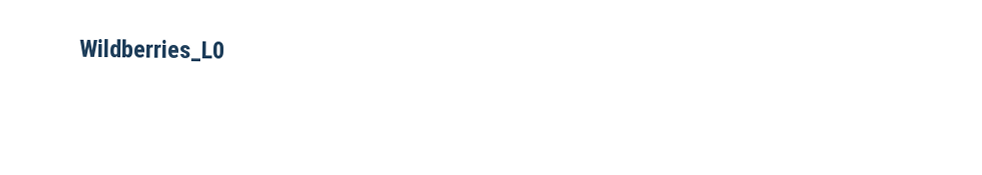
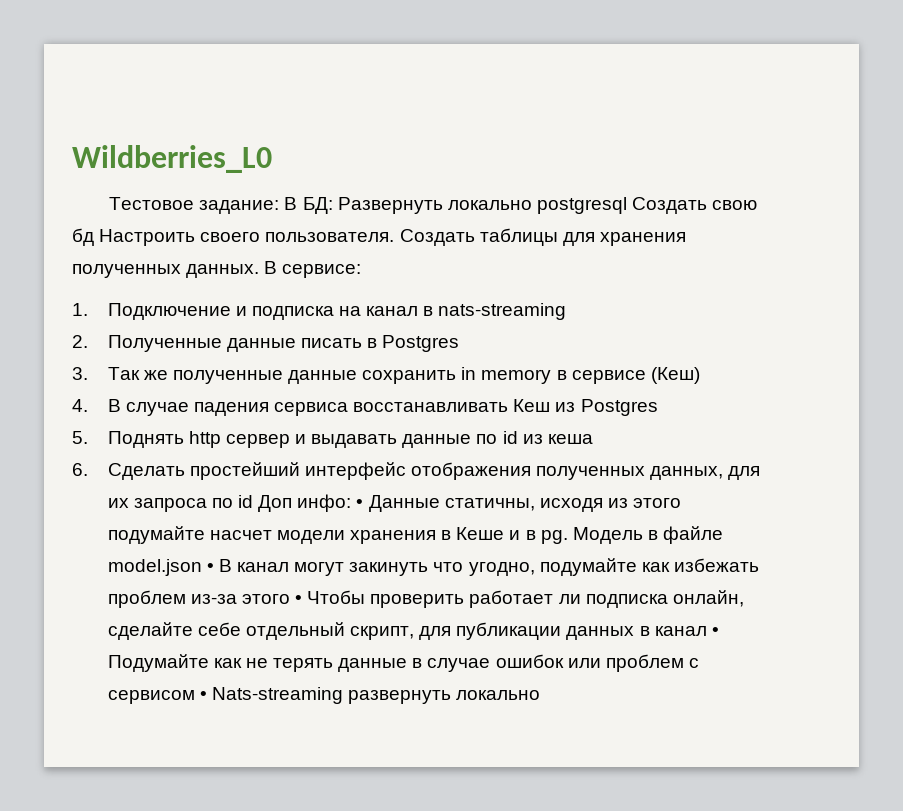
+ Тестовое задание: В БД: Развернуть локально postgresql Создать свою бд Настроить своего пользователя. Создать таблицы для хранения полученных данных. В сервисе:
+ 1. Подключение и подписка на канал в nats-streaming
+ 2. Полученные данные писать в Postgres
+ 3. Так же полученные данные сохранить in memory в сервисе (Кеш)
+ 4. В случае падения сервиса восстанавливать Кеш из Postgres
+ 5. Поднять http сервер и выдавать данные по id из кеша
+ 6. Сделать простейший интерфейс отображения полученных данных, для их запроса по id Доп инфо: • Данные статичны, исходя из этого подумайте насчет модели хранения в Кеше и в pg. Модель в файле model.json • В канал могут закинуть что угодно, подумайте как избежать проблем из-за этого • Чтобы проверить работает ли подписка онлайн, сделайте себе отдельный скрипт, для публикации данных в канал • Подумайте как не терять данные в случае ошибок или проблем с сервисом • Nats-streaming развернуть локально

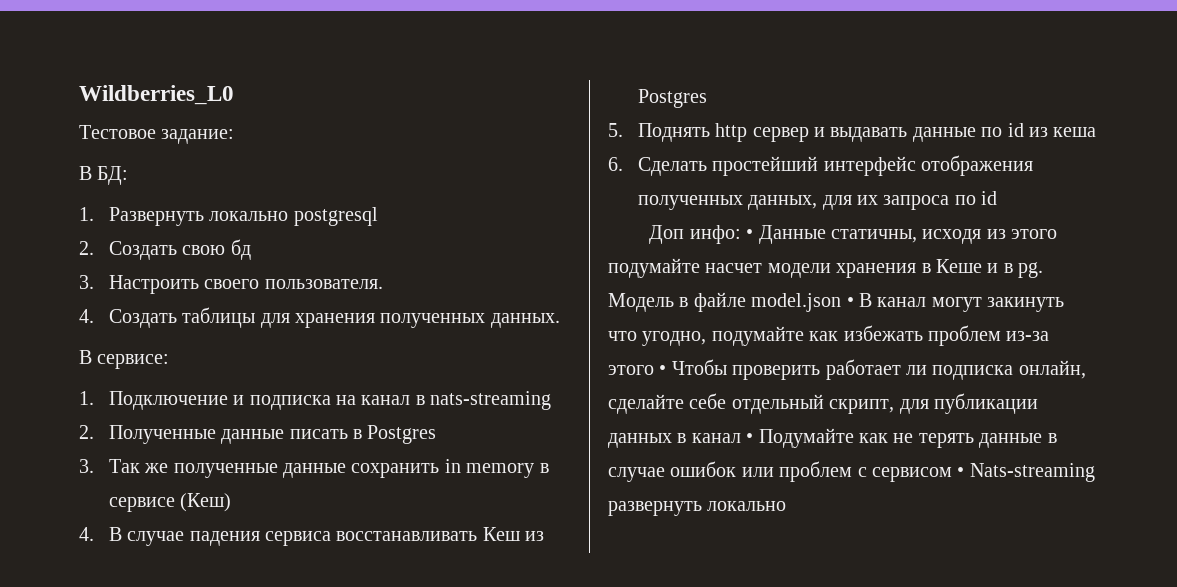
- Тестовое задание: В БД: Развернуть локально postgresql Создать свою бд Настроить своего пользователя. Создать таблицы для хранения полученных данных. В сервисе:
+ Тестовое задание:
+ В БД:
+ 1. Развернуть локально postgresql
+ 2. Создать свою бд
+ 3. Настроить своего пользователя.
+ 4. Создать таблицы для хранения полученных данных.
+ В сервисе:
- 6. Сделать простейший интерфейс отображения полученных данных, для их запроса по id Доп инфо: • Данные статичны, исходя из этого подумайте насчет модели хранения в Кеше и в pg.
+ 6. Сделать простейший интерфейс отображения полученных данных, для их запроса по id
+ Доп инфо: • Данные статичны, исходя из этого подумайте насчет модели хранения в Кеше и в pg.

